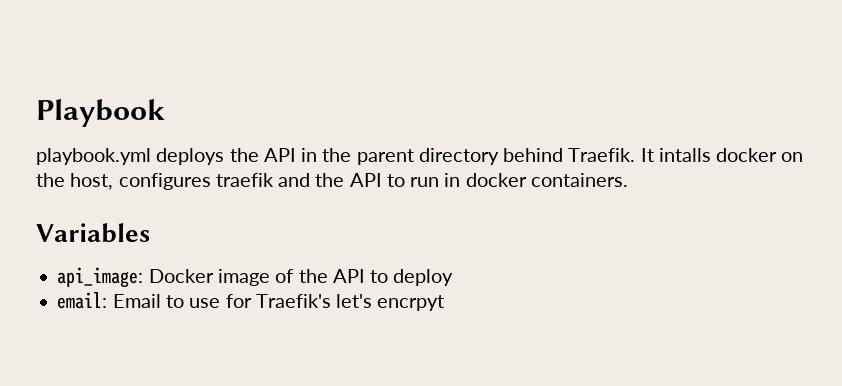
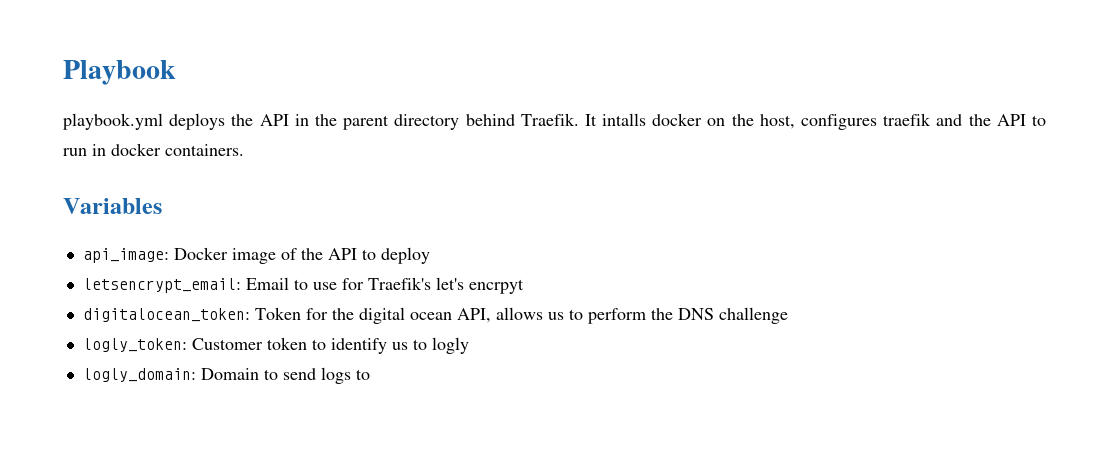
- email: Email to use for Traefik's let's encrpyt
+ letsencrypt_email: Email to use for Traefik's let's encrpyt
+ digitalocean_token: Token for the digital ocean API, allows us to perform the DNS challenge
+ logly_token: Customer token to identify us to logly
+ logly_domain: Domain to send logs to

